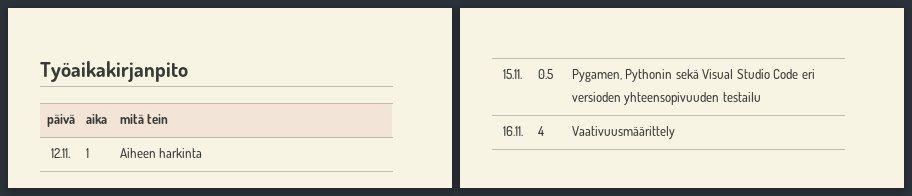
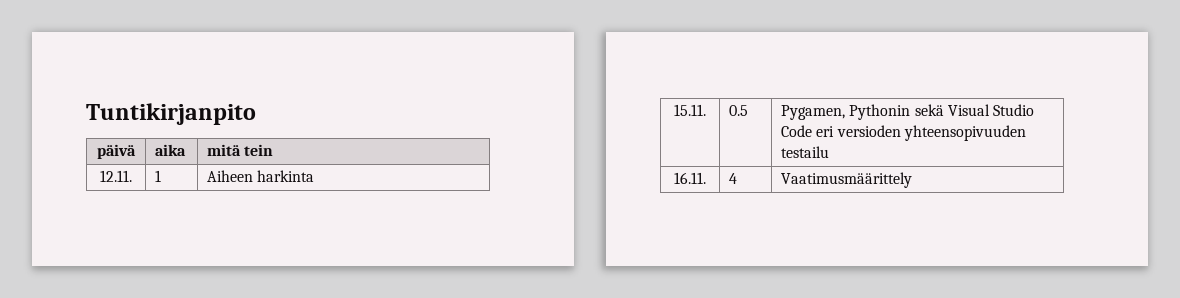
- Työaikakirjanpito
+ Tuntikirjanpito
- 16.11. | 4 | Vaativuusmäärittely
+ 16.11. | 4 | Vaatimusmäärittely

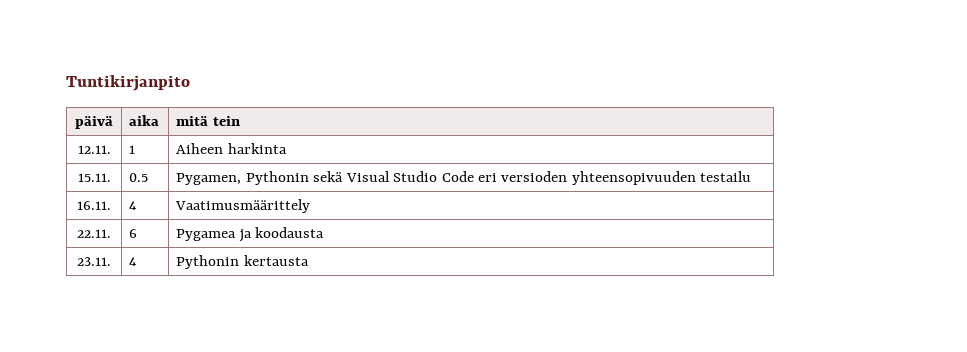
+ 22.11. | 6 | Pygamea ja koodausta
+ 23.11. | 4 | Pythonin kertausta

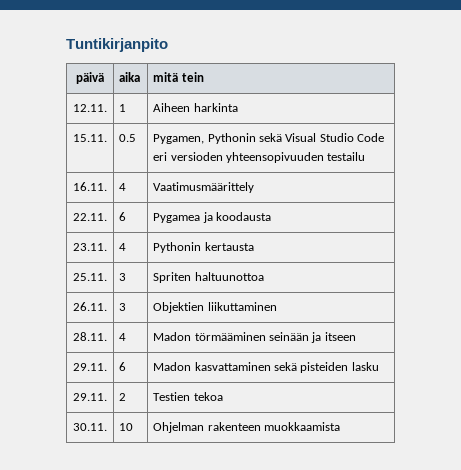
+ 25.11. | 3 | Spriten haltuunottoa
+ 26.11. | 3 | Objektien liikuttaminen
+ 28.11. | 4 | Madon törmääminen seinään ja itseen
+ 29.11. | 6 | Madon kasvattaminen sekä pisteiden lasku
+ 29.11. | 2 | Testien tekoa
+ 30.11. | 10 | Ohjelman rakenteen muokkaamista

